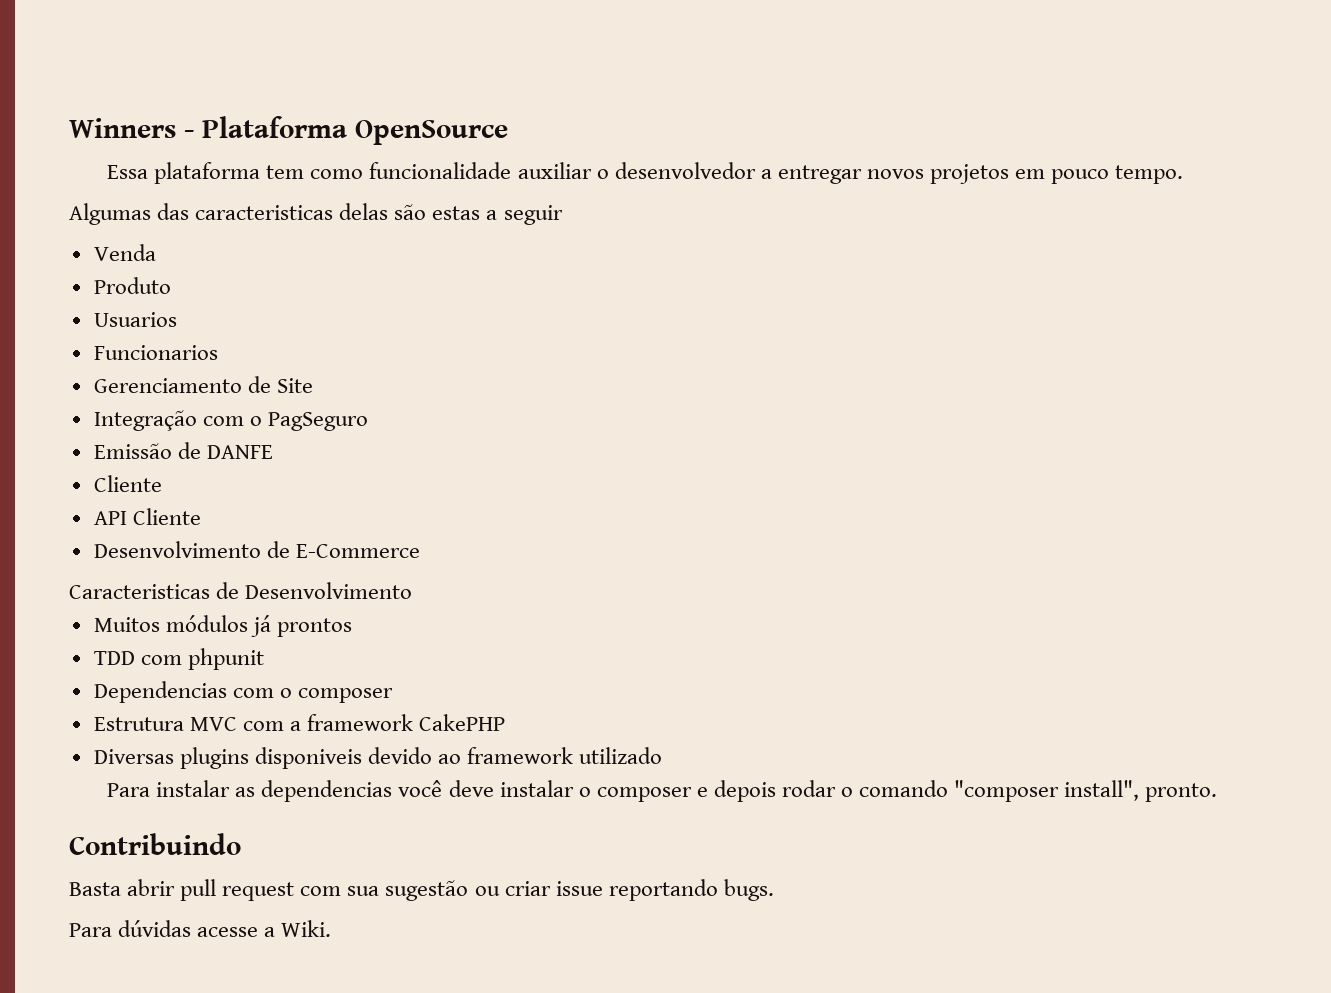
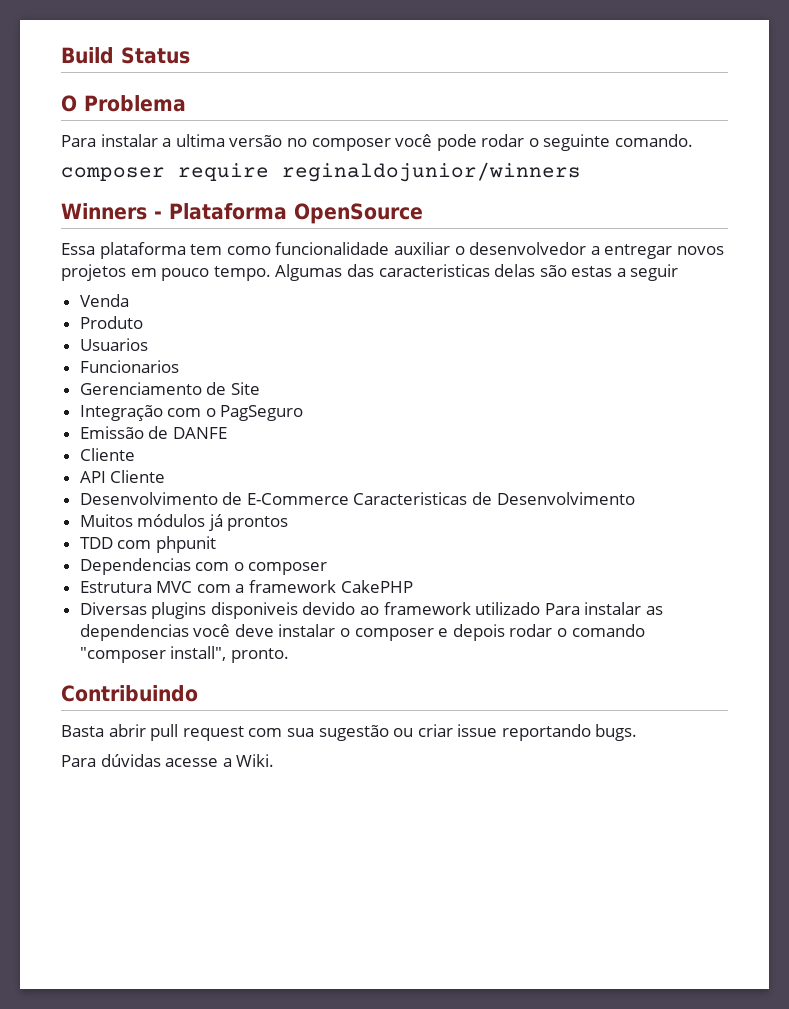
+ Build Status
+ O Problema
+ Para instalar a ultima versão no composer você pode rodar o seguinte comando.
+ composer require reginaldojunior/winners
- Essa plataforma tem como funcionalidade auxiliar o desenvolvedor a entregar novos projetos em pouco tempo.
- Algumas das caracteristicas delas são estas a seguir
+ Essa plataforma tem como funcionalidade auxiliar o desenvolvedor a entregar novos projetos em pouco tempo. Algumas das caracteristicas delas são estas a seguir
- Desenvolvimento de E-Commerce
- Caracteristicas de Desenvolvimento
+ Desenvolvimento de E-Commerce Caracteristicas de Desenvolvimento
- Diversas plugins disponiveis devido ao framework utilizado
- Para instalar as dependencias você deve instalar o composer e depois rodar o comando "composer install", pronto.
+ Diversas plugins disponiveis devido ao framework utilizado Para instalar as dependencias você deve instalar o composer e depois rodar o comando "composer install", pronto.

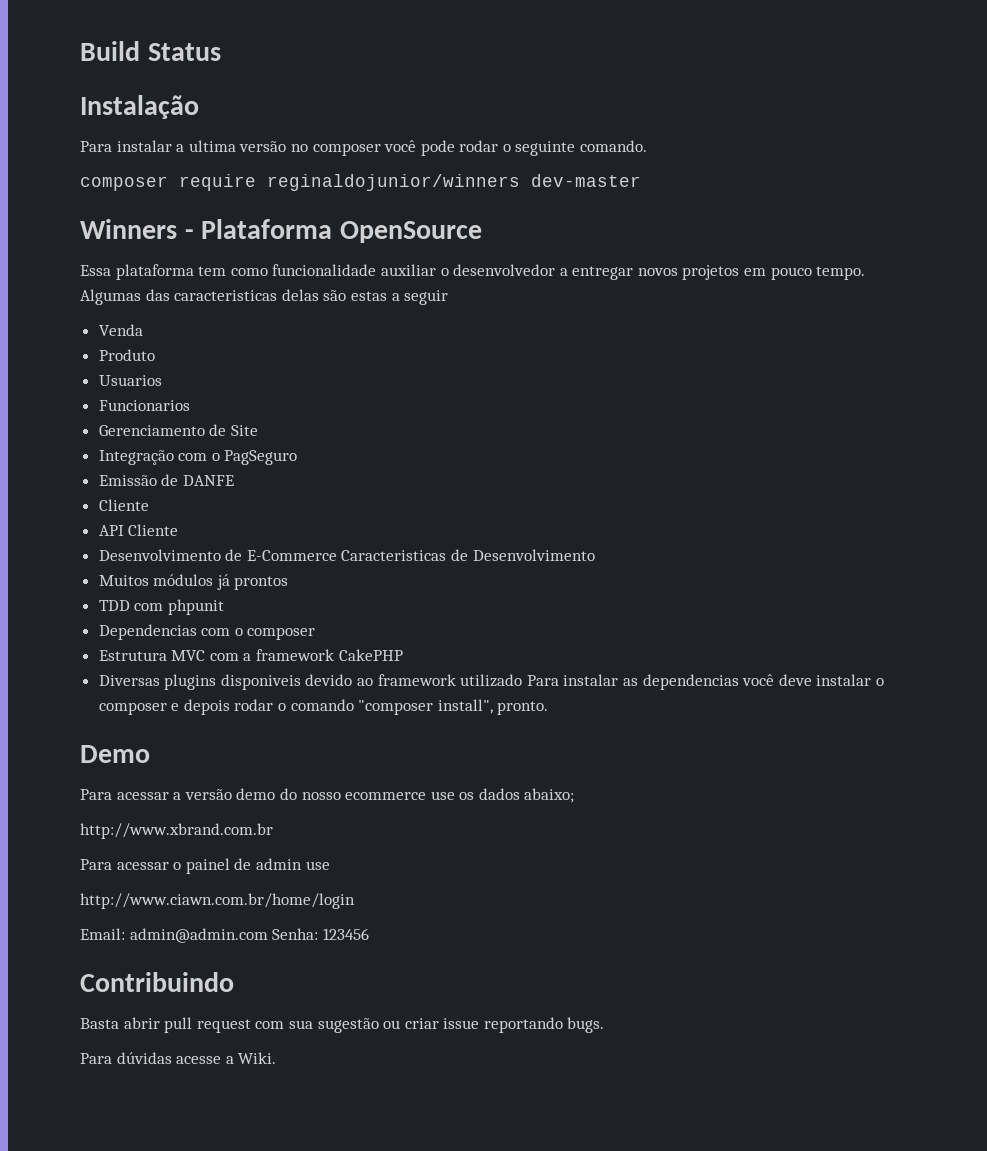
- O Problema
+ Instalação
- composer require reginaldojunior/winners
+ composer require reginaldojunior/winners dev-master
+ Demo
+ Para acessar a versão demo do nosso ecommerce use os dados abaixo;
+ http://www.xbrand.com.br
+ Para acessar o painel de admin use
+ http://www.ciawn.com.br/home/login
+ Email: admin@admin.com Senha: 123456

